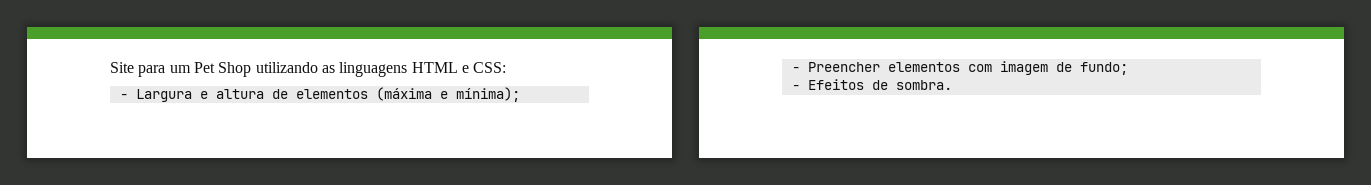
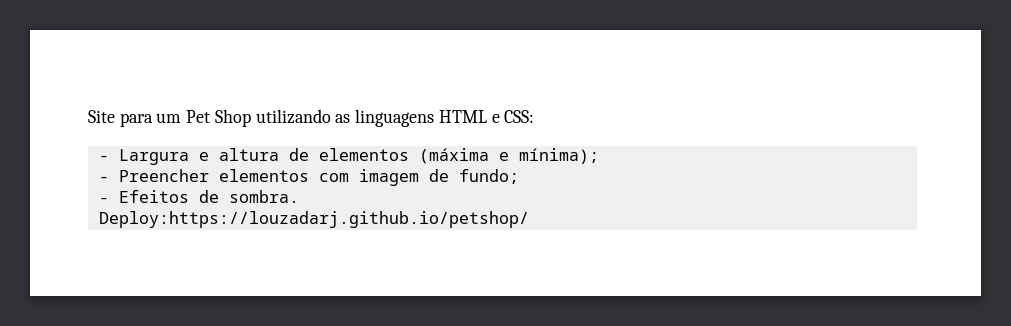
+ Deploy:https://louzadarj.github.io/petshop/

